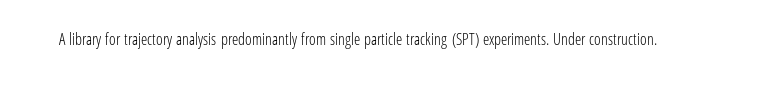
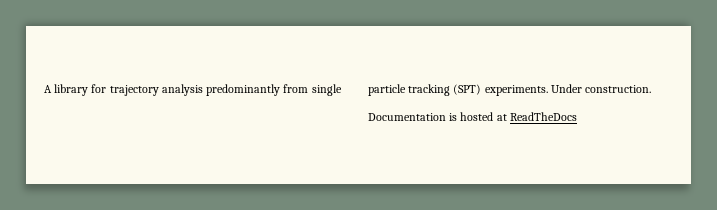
+ Documentation is hosted at ReadTheDocs

